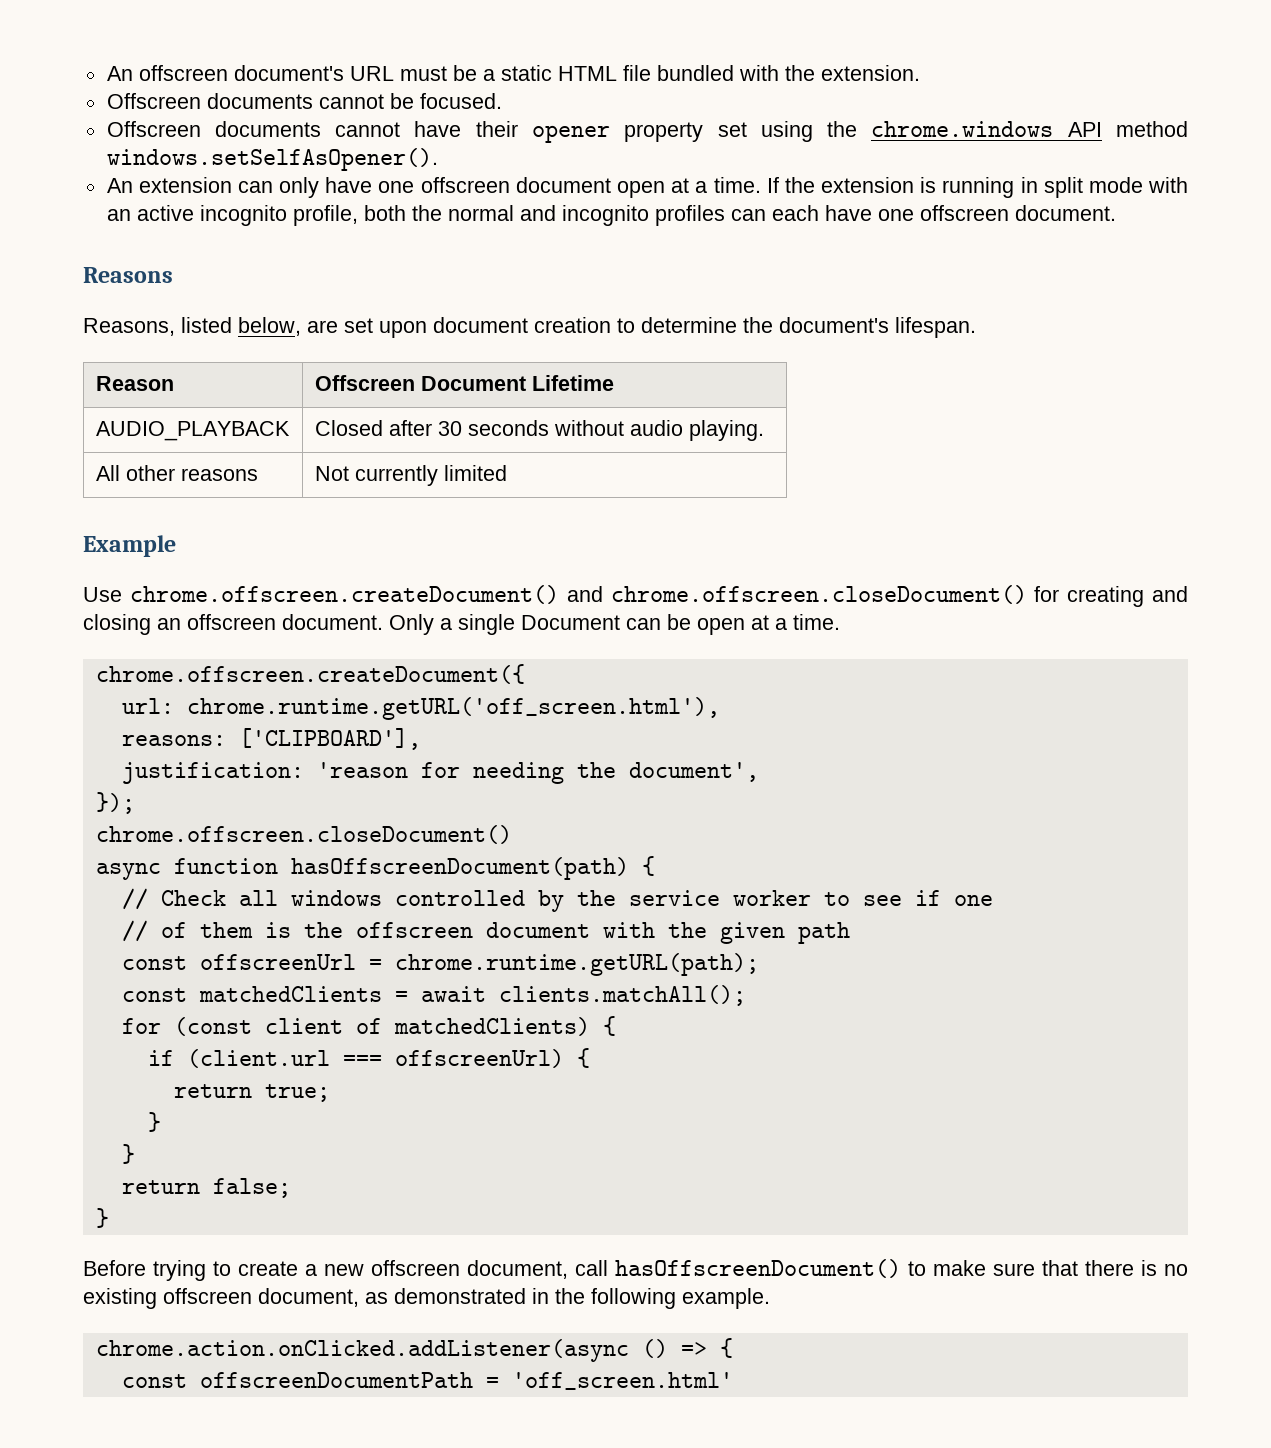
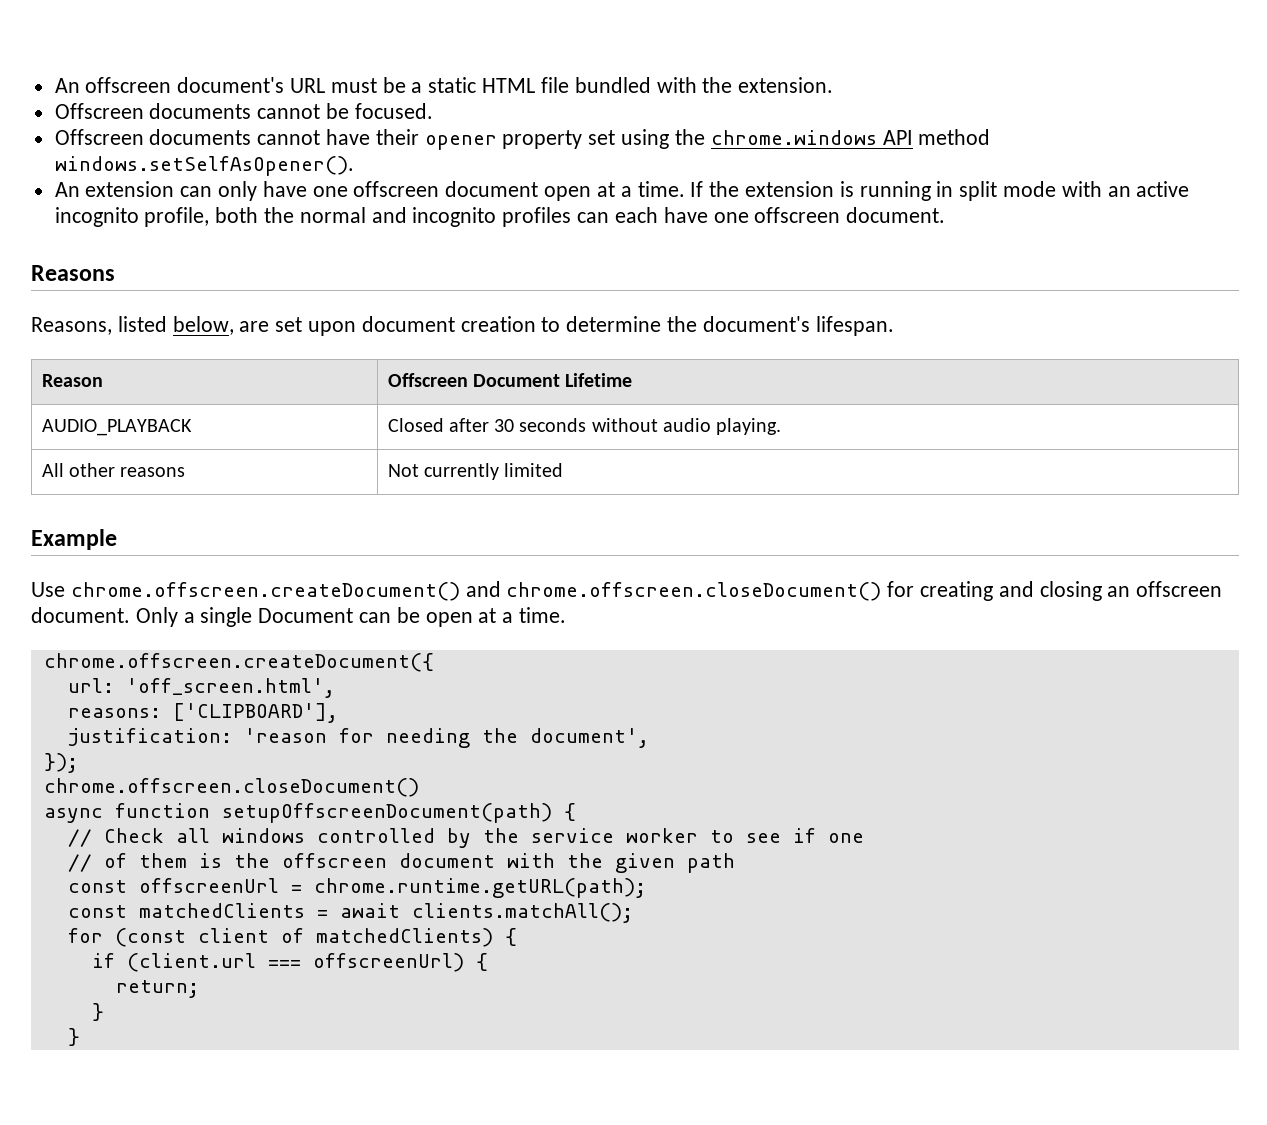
- url: chrome.runtime.getURL('off_screen.html'),
+ url: 'off_screen.html',
- async function hasOffscreenDocument(path) {
+ async function setupOffscreenDocument(path) {
- return true;
+ return;
- return false;
- }
- Before trying to create a new offscreen document, call hasOffscreenDocument() to make sure that there is no existing offscreen document, as demonstrated in the following example.
- chrome.action.onClicked.addListener(async () => {
- const offscreenDocumentPath = 'off_screen.html'

